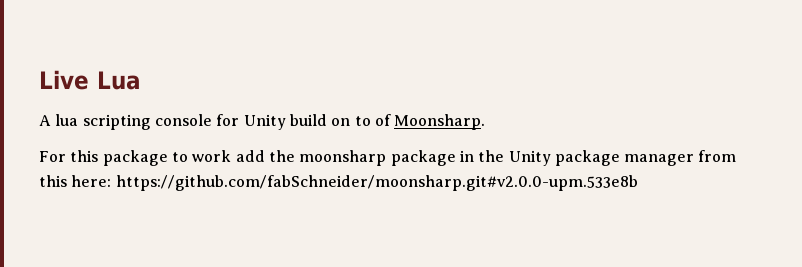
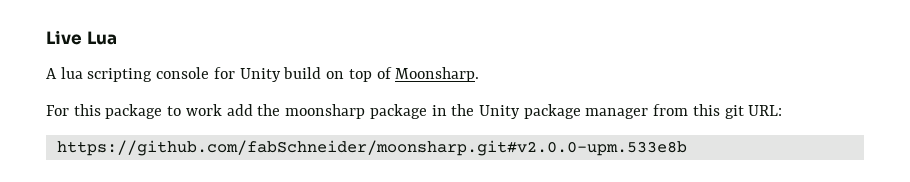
- A lua scripting console for Unity build on to of Moonsharp.
+ A lua scripting console for Unity build on top of Moonsharp.
- For this package to work add the moonsharp package in the Unity package manager from this here: https://github.com/fabSchneider/moonsharp.git#v2.0.0-upm.533e8b
+ For this package to work add the moonsharp package in the Unity package manager from this git URL:
+ https://github.com/fabSchneider/moonsharp.git#v2.0.0-upm.533e8b

